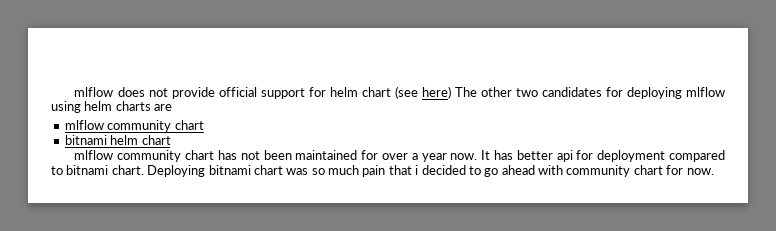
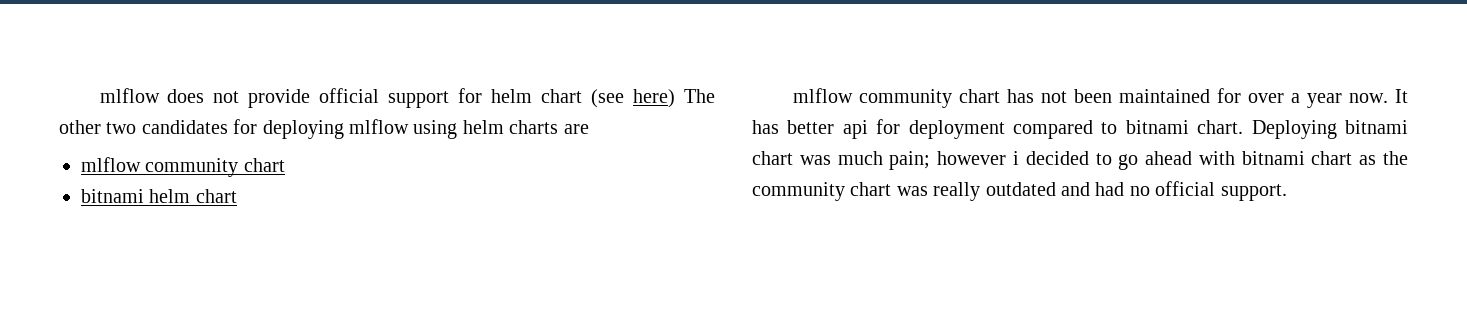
- Deploying bitnami chart was so much pain that i decided to go ahead with community chart for now.
+ Deploying bitnami chart was much pain; however i decided to go ahead with bitnami chart as the community chart was really outdated and had no official support.

